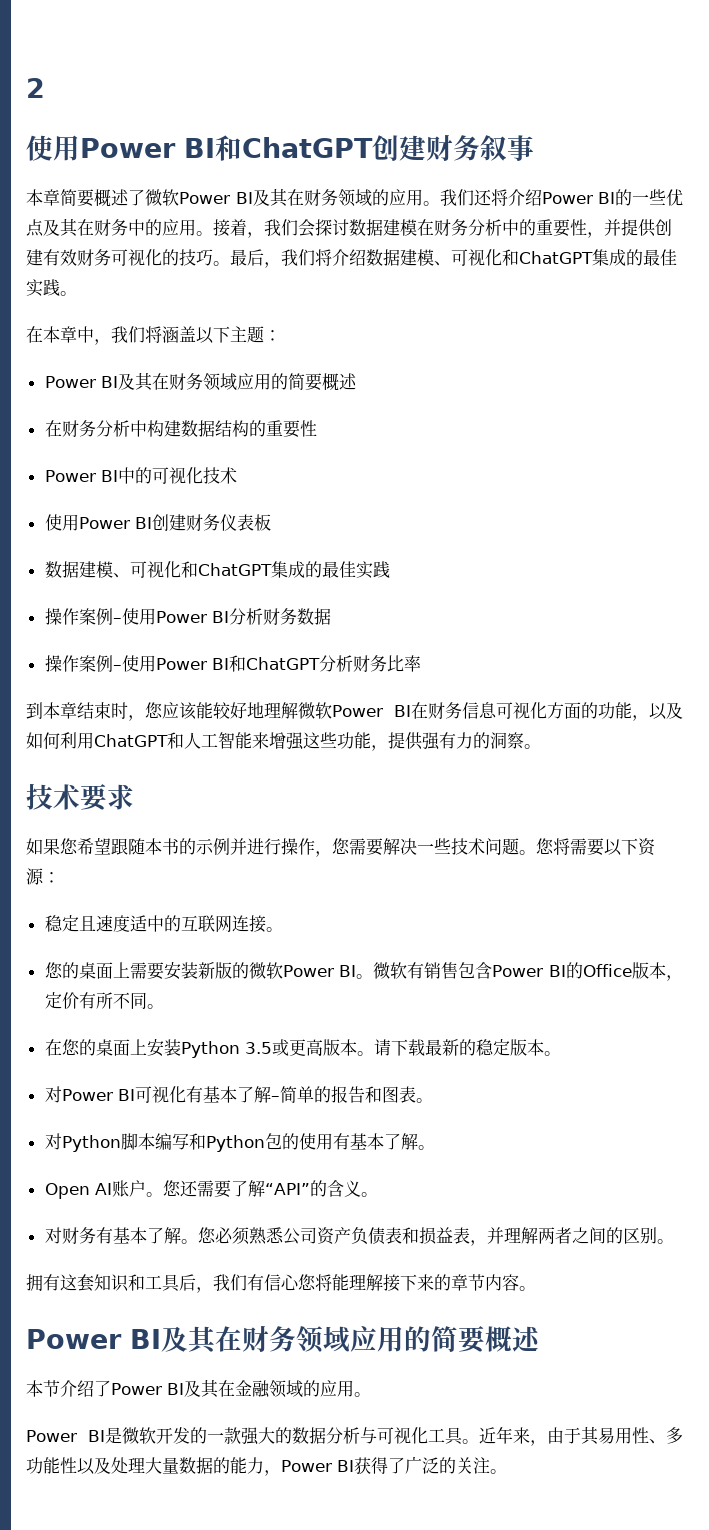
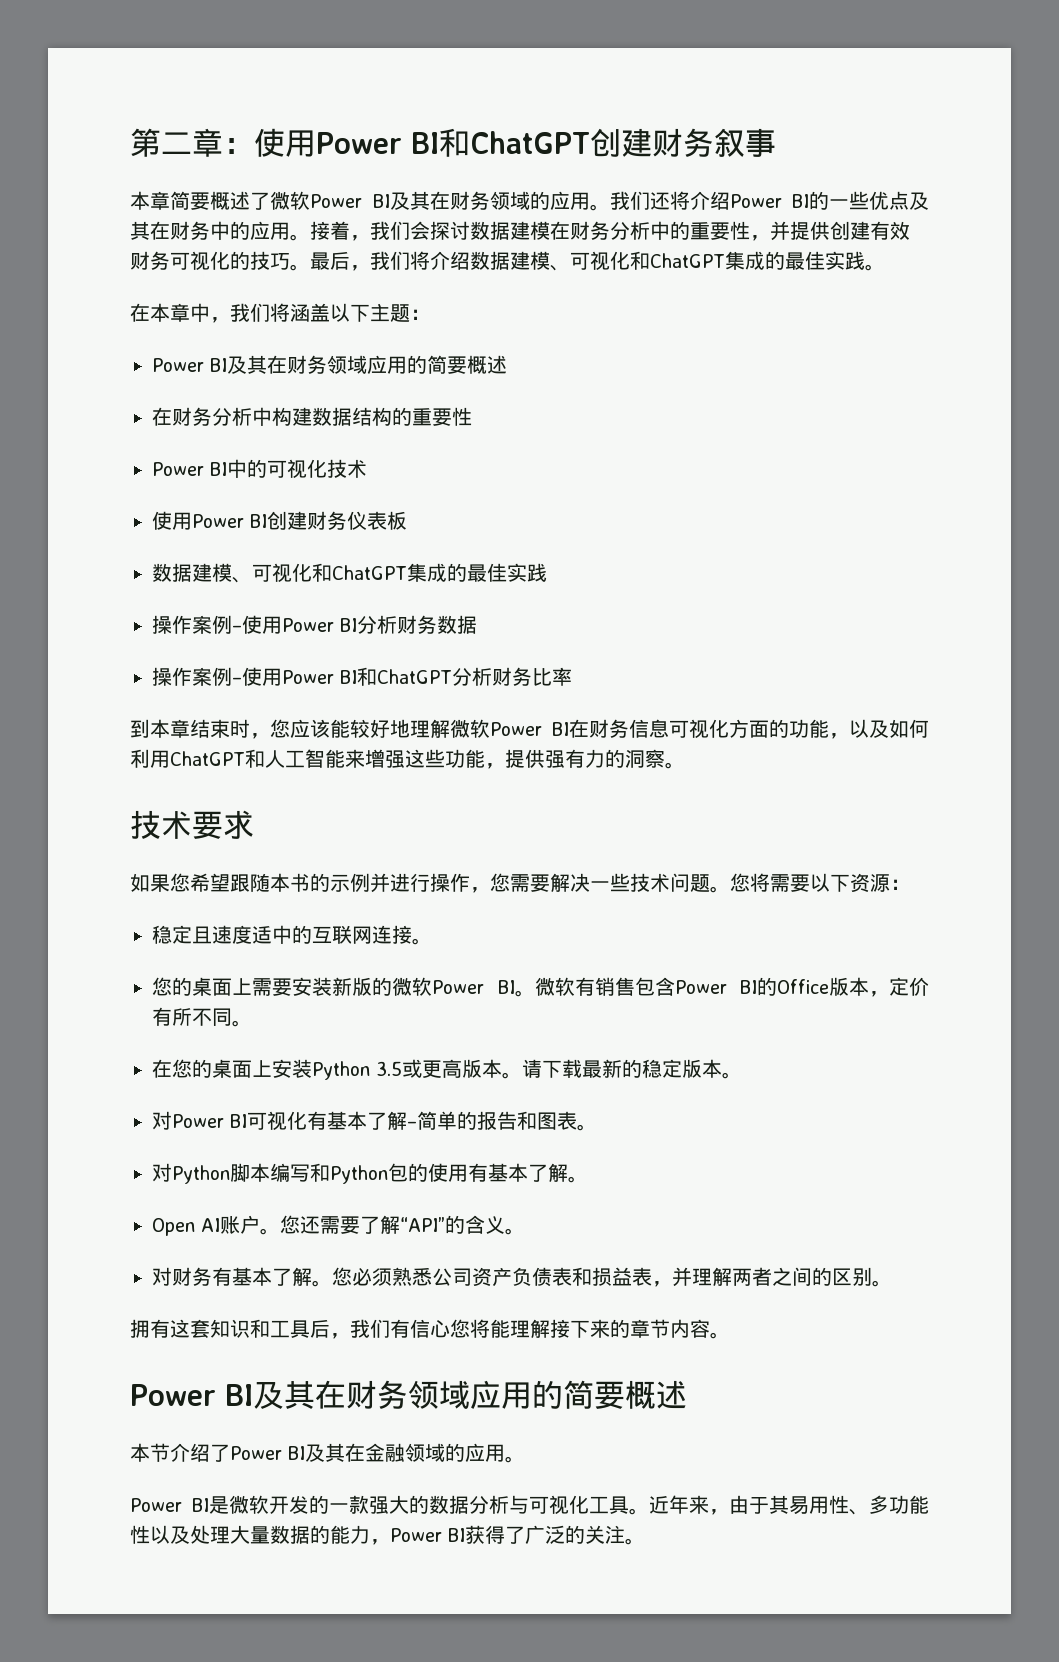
- 2
- 使用Power BI和ChatGPT创建财务叙事
+ 第二章：使用Power BI和ChatGPT创建财务叙事

